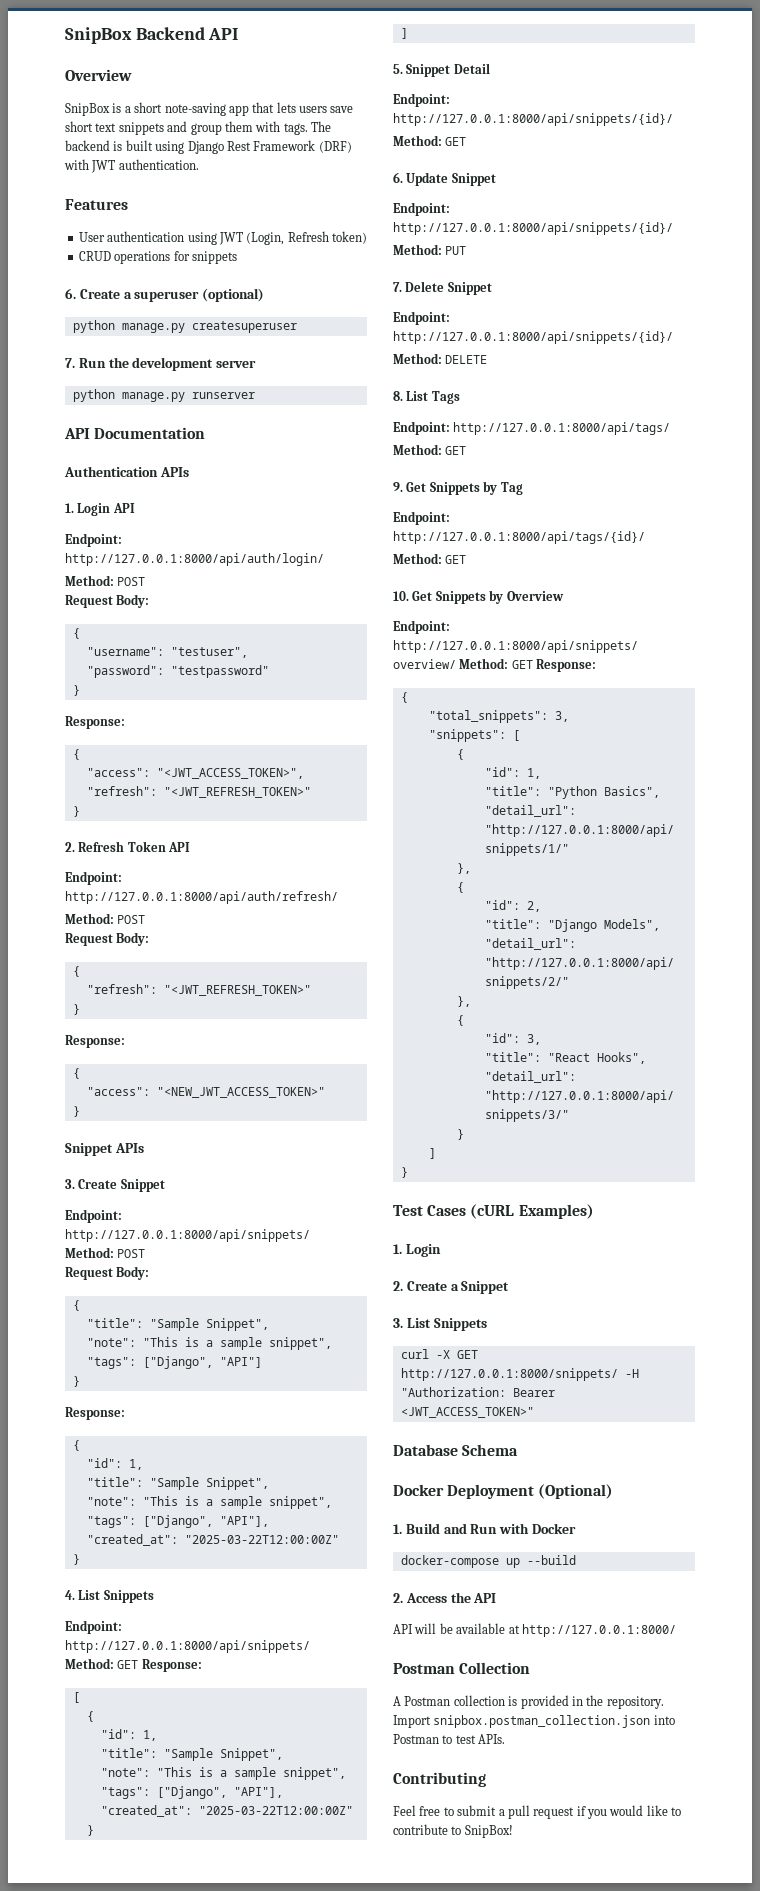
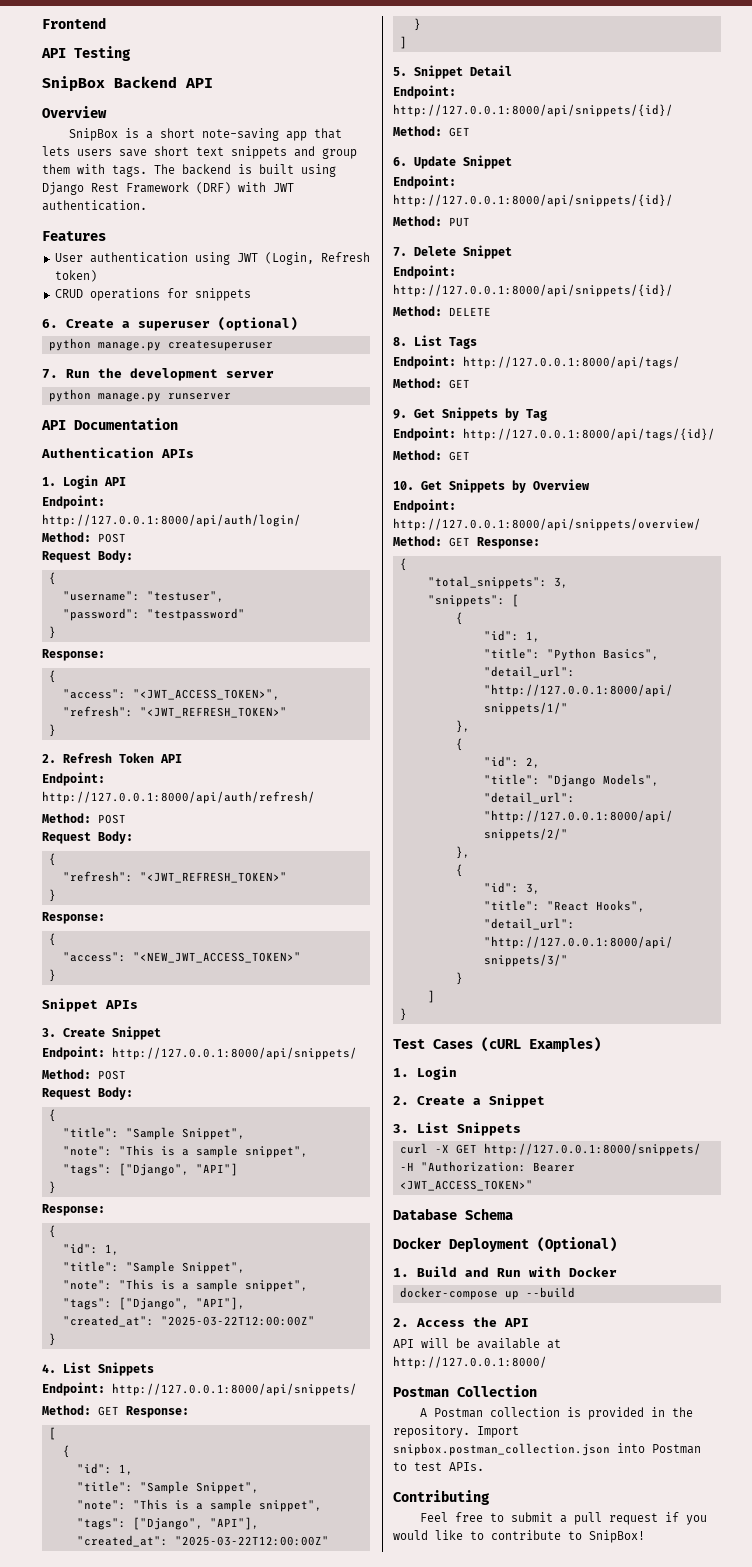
+ Frontend
+ API Testing

